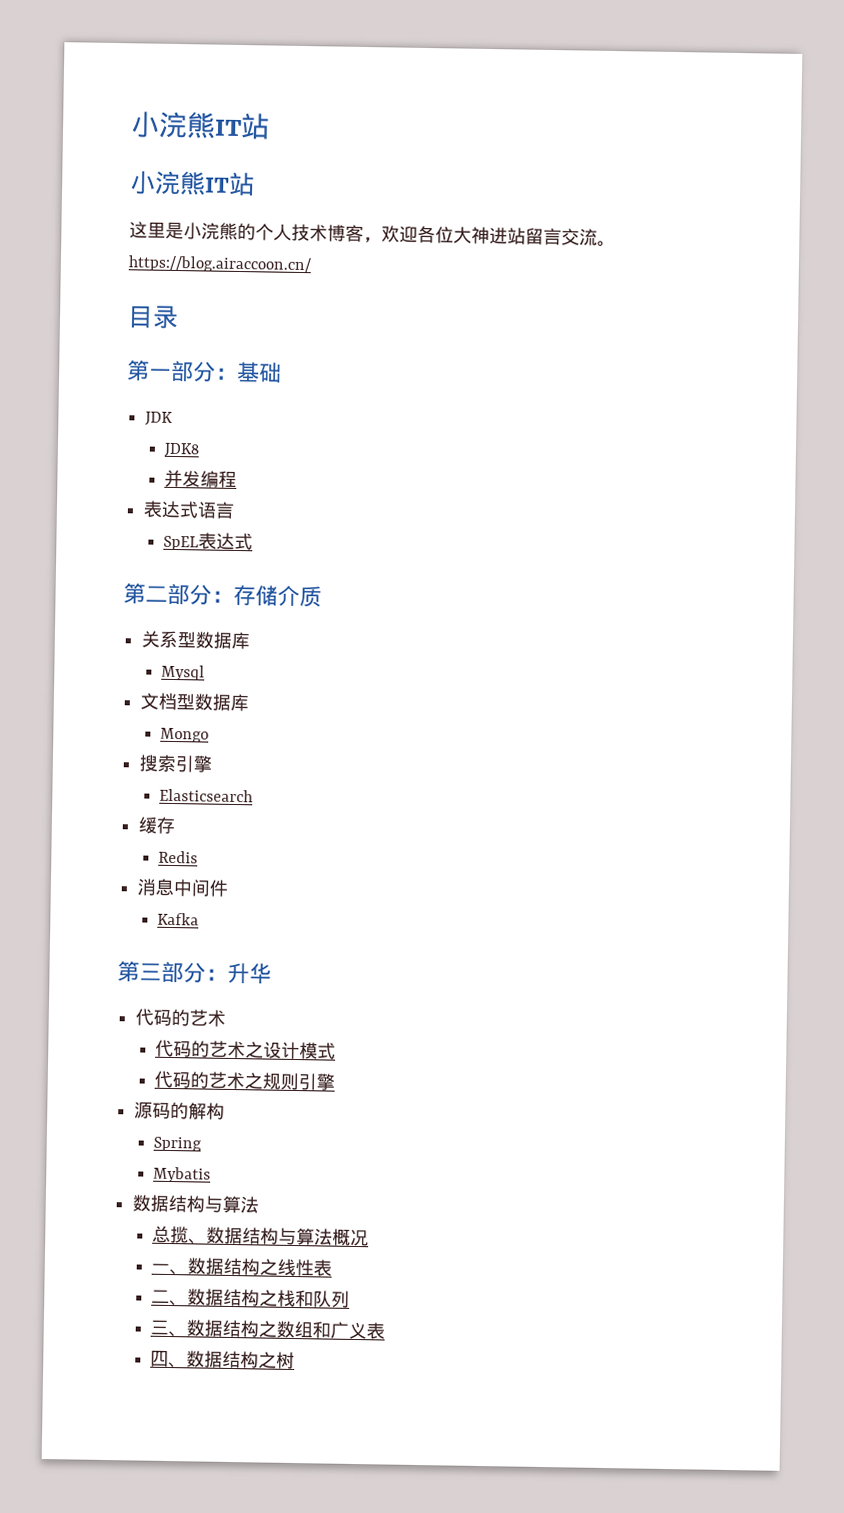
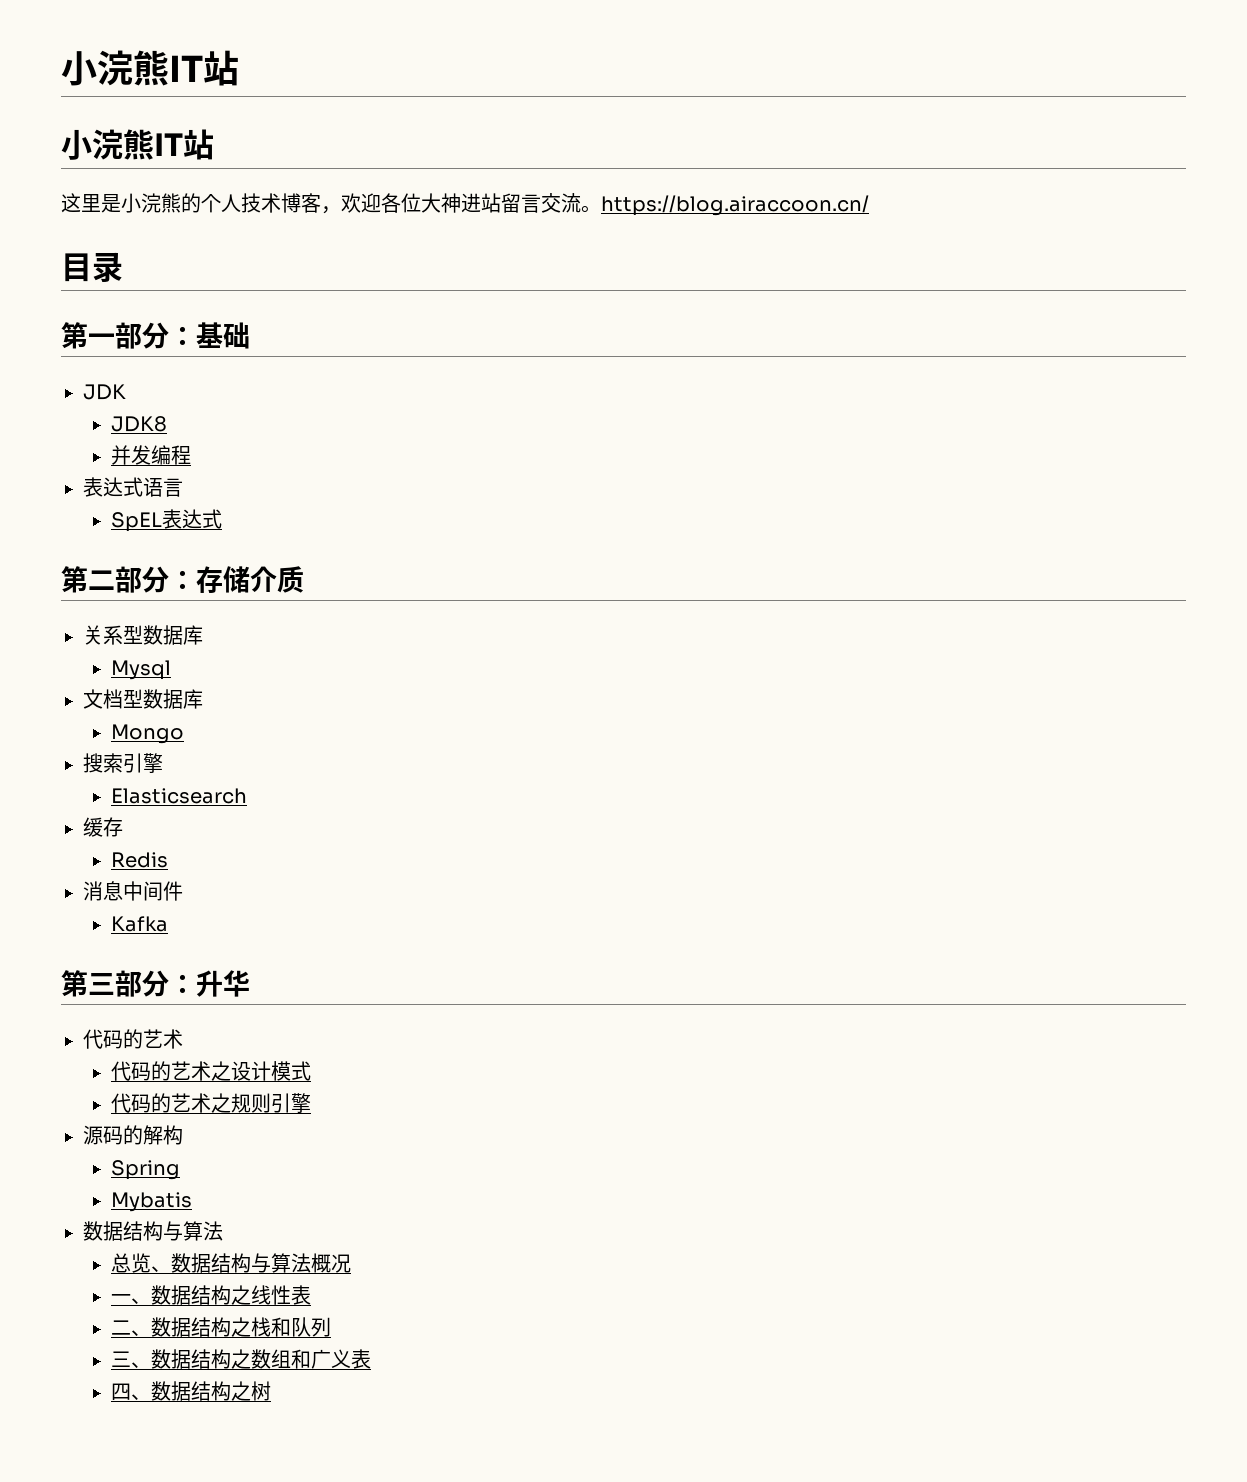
- 总揽、数据结构与算法概况
+ 总览、数据结构与算法概况

